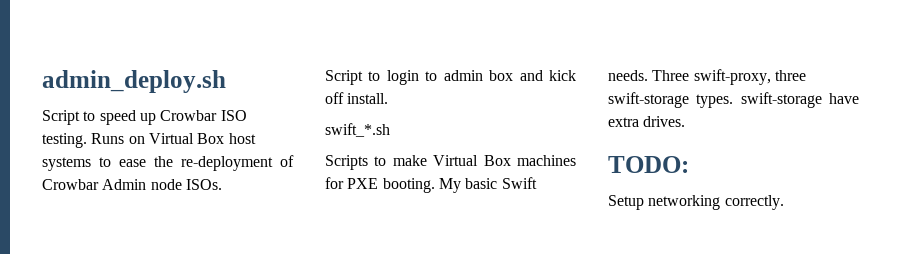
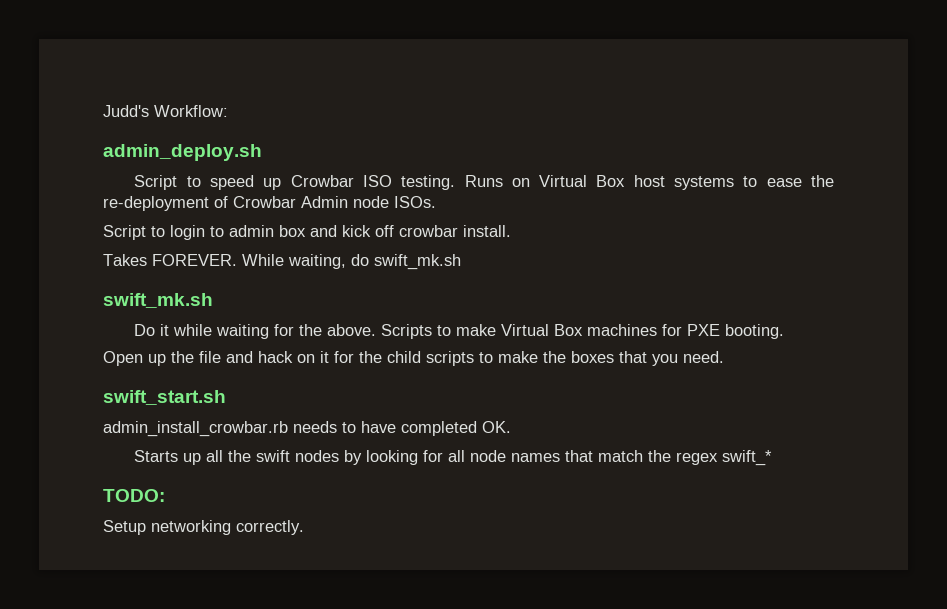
+ Judd's Workflow:
- Script to login to admin box and kick off install.
+ Script to login to admin box and kick off crowbar install.
- swift_*.sh
- Scripts to make Virtual Box machines for PXE booting. My basic Swift needs. Three swift-proxy, three swift-storage types. swift-storage have extra drives.
+ Takes FOREVER. While waiting, do swift_mk.sh
+ swift_mk.sh
+ Do it while waiting for the above. Scripts to make Virtual Box machines for PXE booting.
+ Open up the file and hack on it for the child scripts to make the boxes that you need.
+ swift_start.sh
+ admin_install_crowbar.rb needs to have completed OK.
+ Starts up all the swift nodes by looking for all node names that match the regex swift_*

